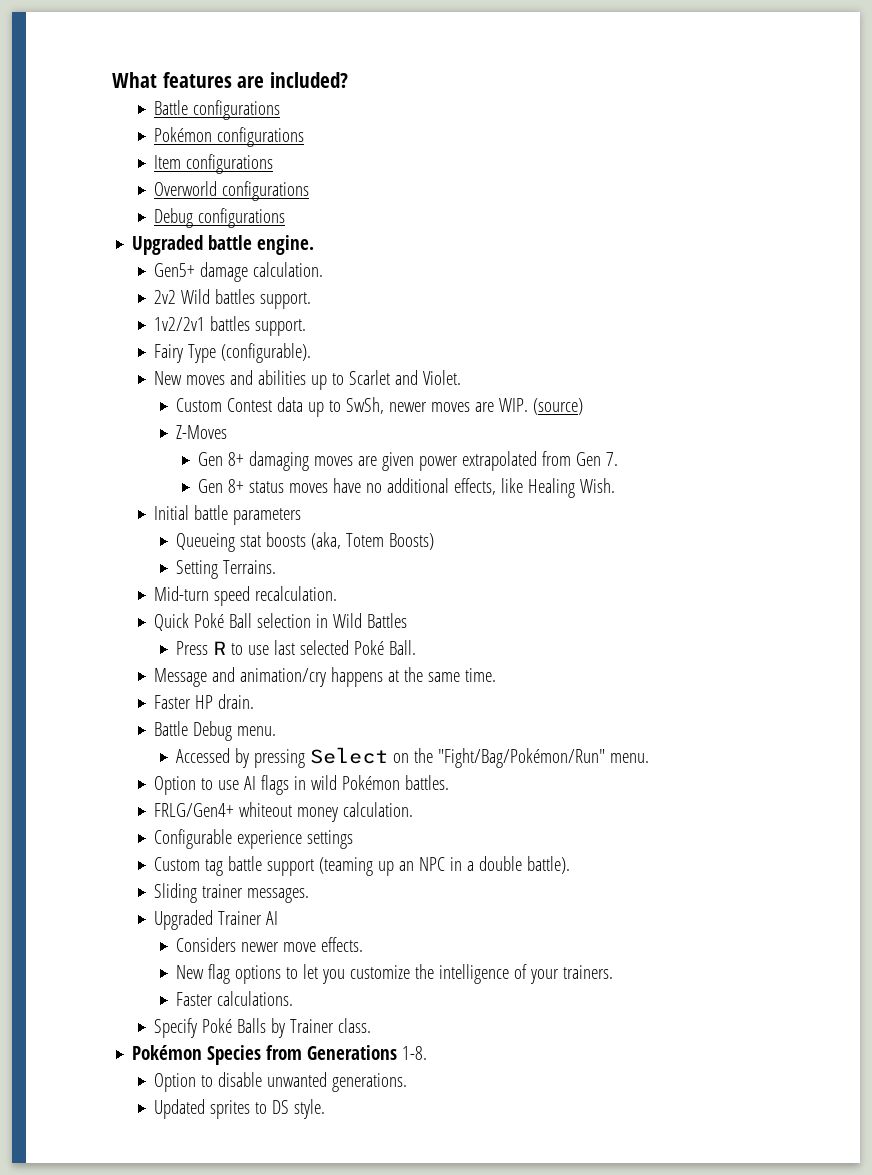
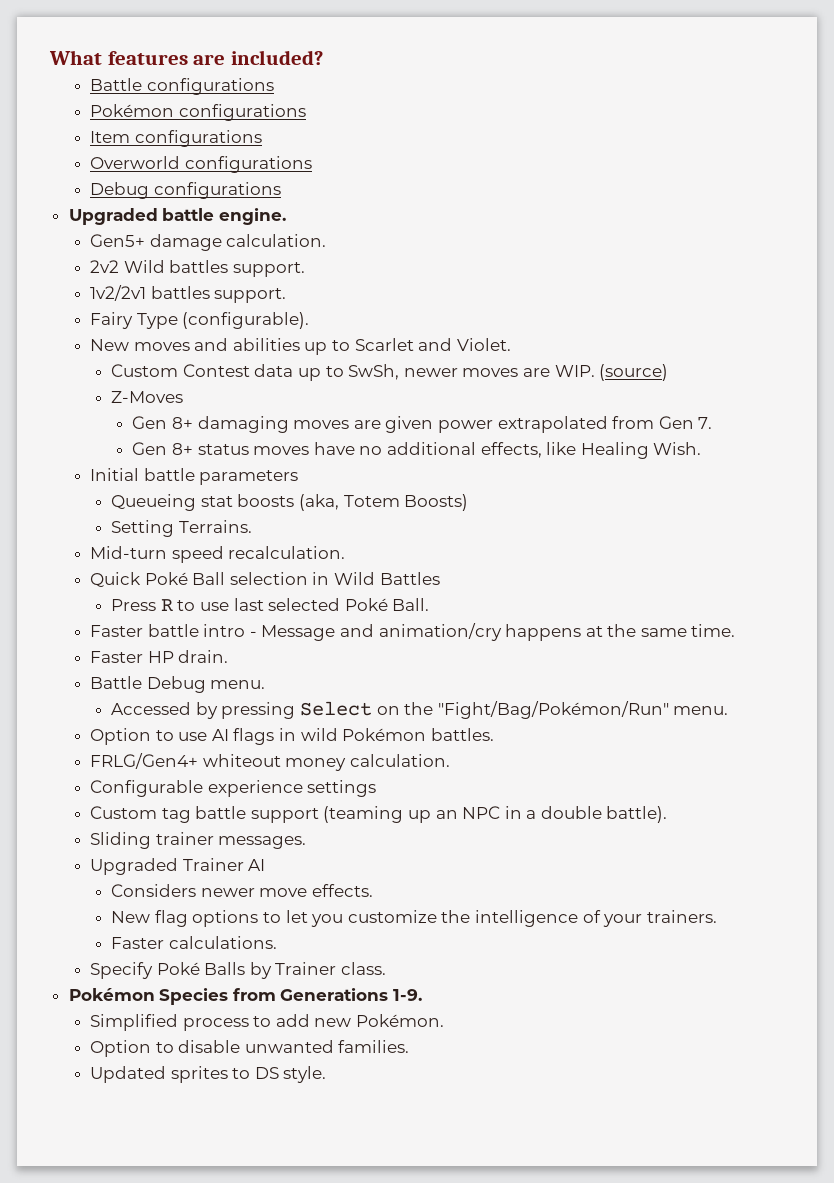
- Message and animation/cry happens at the same time.
+ Faster battle intro - Message and animation/cry happens at the same time.
- Pokémon Species from Generations 1-8.
+ Pokémon Species from Generations 1-9.
+ Simplified process to add new Pokémon.
- Option to disable unwanted generations.
+ Option to disable unwanted families.

